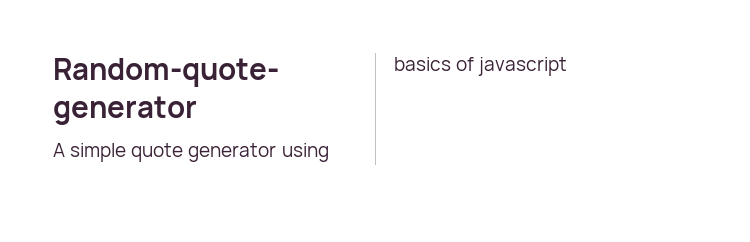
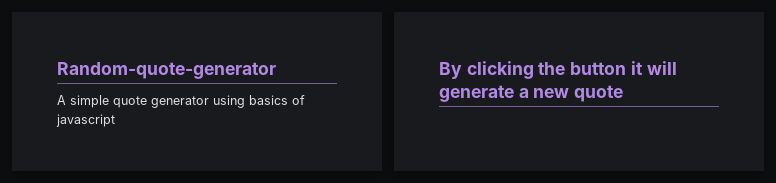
+ By clicking the button it will generate a new quote

